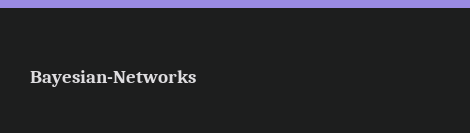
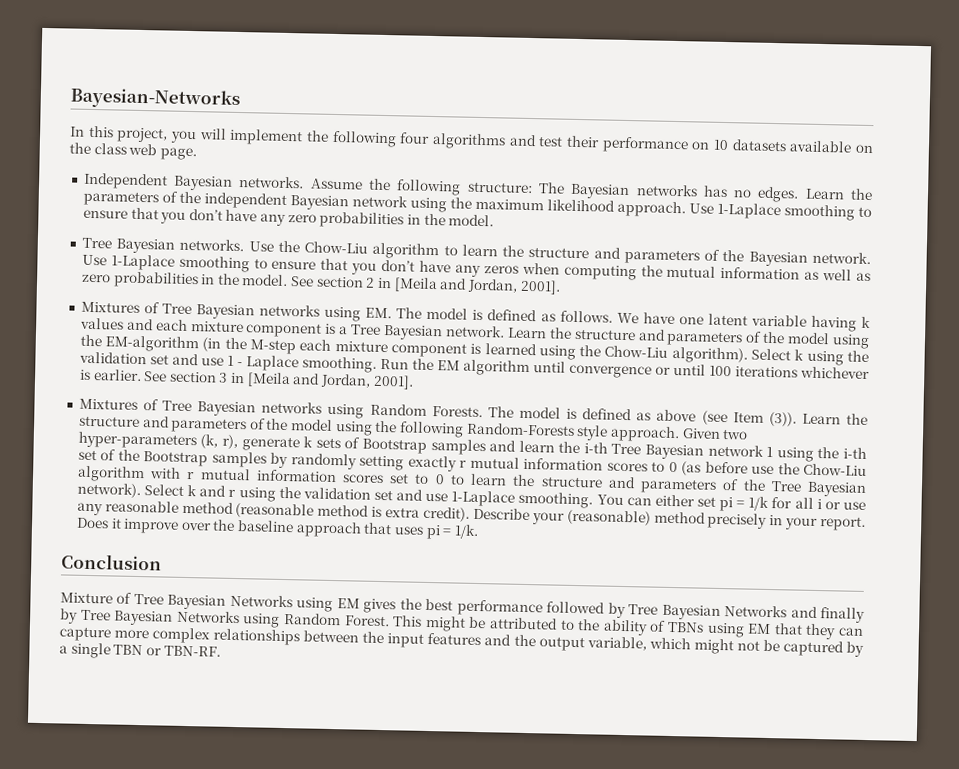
+ In this project, you will implement the following four algorithms and test their performance on 10 datasets available on the class web page.
+ Independent Bayesian networks. Assume the following structure: The Bayesian networks has no edges. Learn the parameters of the independent Bayesian network using the maximum likelihood approach. Use 1-Laplace smoothing to ensure that you don’t have any zero probabilities in the model.
+ Tree Bayesian networks. Use the Chow-Liu algorithm to learn the structure and parameters of the Bayesian network. Use 1-Laplace smoothing to ensure that you don’t have any zeros when computing the mutual information as well as zero probabilities in the model. See section 2 in [Meila and Jordan, 2001].
+ Mixtures of Tree Bayesian networks using EM. The model is defined as follows. We have one latent variable having k values and each mixture component is a Tree Bayesian network. Learn the structure and parameters of the model using the EM-algorithm (in the M-step each mixture component is learned using the Chow-Liu algorithm). Select k using the validation set and use 1 - Laplace smoothing. Run the EM algorithm until convergence or until 100 iterations whichever is earlier. See section 3 in [Meila and Jordan, 2001].
+ Mixtures of Tree Bayesian networks using Random Forests. The model is defined as above (see Item (3)). Learn the structure and parameters of the model using the following Random-Forests style approach. Given two hyper-parameters (k, r), generate k sets of Bootstrap samples and learn the i-th Tree Bayesian network 1 using the i-th set of the Bootstrap samples by randomly setting exactly r mutual information scores to 0 (as before use the Chow-Liu algorithm with r mutual information scores set to 0 to learn the structure and parameters of the Tree Bayesian network). Select k and r using the validation set and use 1-Laplace smoothing. You can either set pi = 1/k for all i or use any reasonable method (reasonable method is extra credit). Describe your (reasonable) method precisely in your report. Does it improve over the baseline approach that uses pi = 1/k.
+ Conclusion
+ Mixture of Tree Bayesian Networks using EM gives the best performance followed by Tree Bayesian Networks and finally by Tree Bayesian Networks using Random Forest. This might be attributed to the ability of TBNs using EM that they can capture more complex relationships between the input features and the output variable, which might not be captured by a single TBN or TBN-RF.

